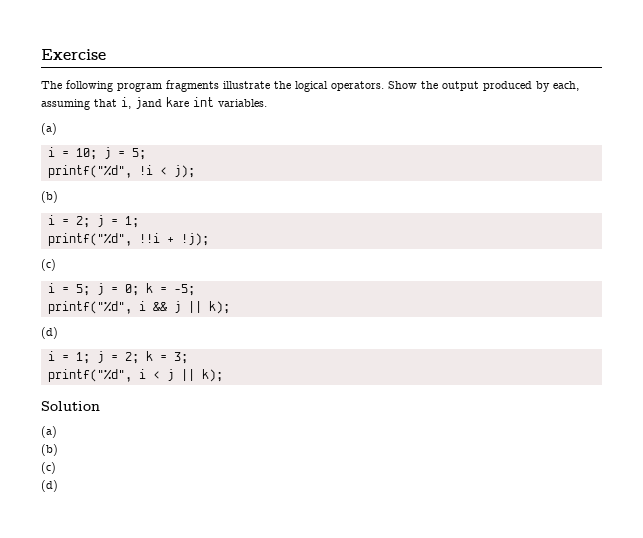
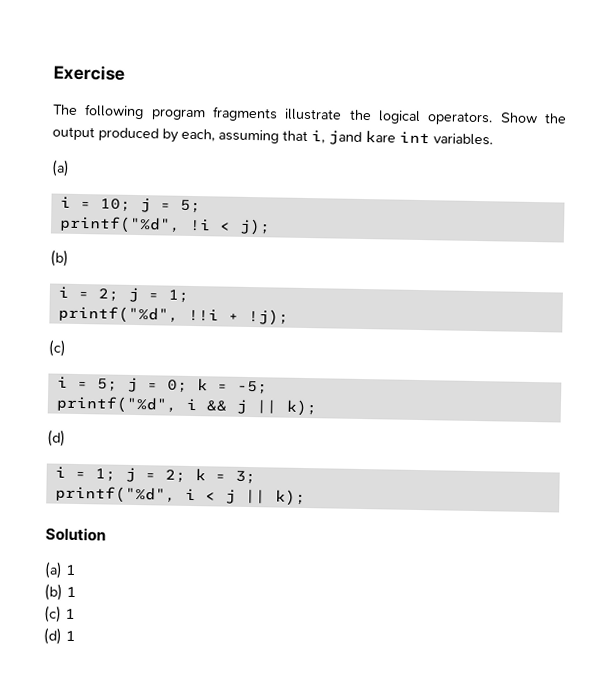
  Solution
- (a)
- (b)
- (c)
- (d)
+ (a) 1
+ (b) 1
+ (c) 1
+ (d) 1

